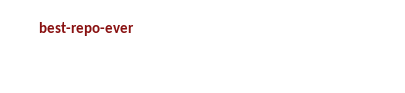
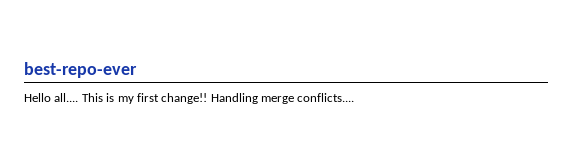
+ Hello all.... This is my first change!! Handling merge conflicts....

